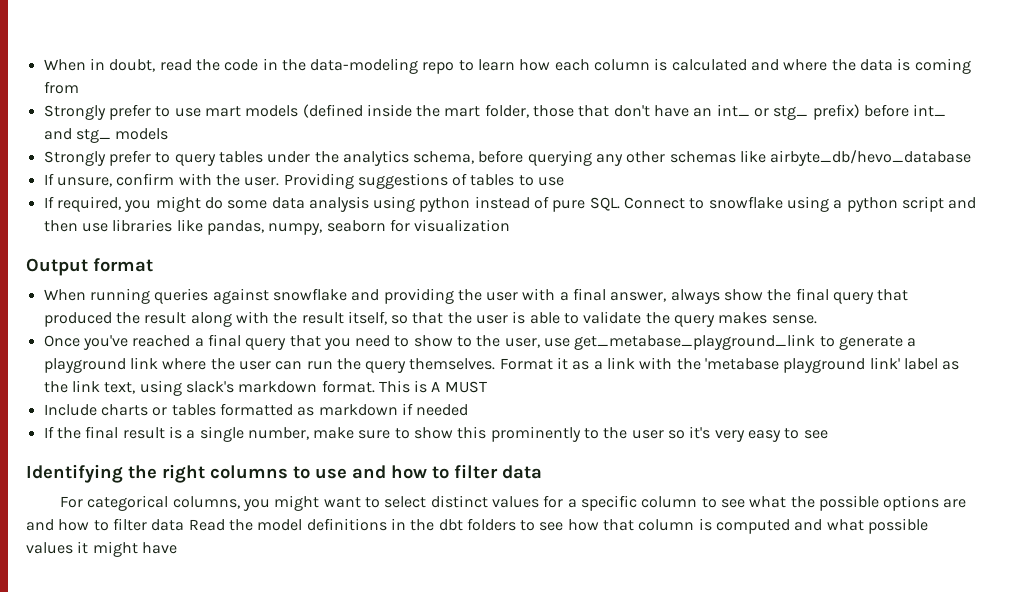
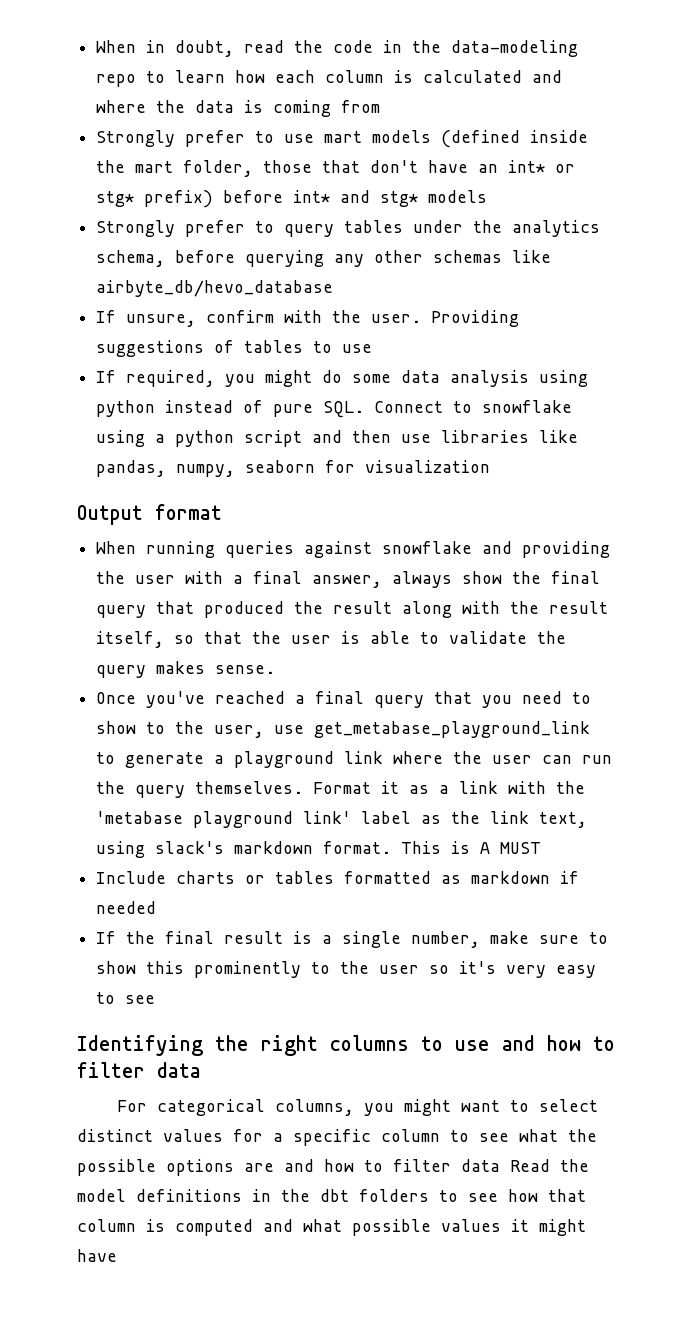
- Strongly prefer to use mart models (defined inside the mart folder, those that don't have an int_ or stg_ prefix) before int_ and stg_ models
+ Strongly prefer to use mart models (defined inside the mart folder, those that don't have an int* or stg* prefix) before int* and stg* models

